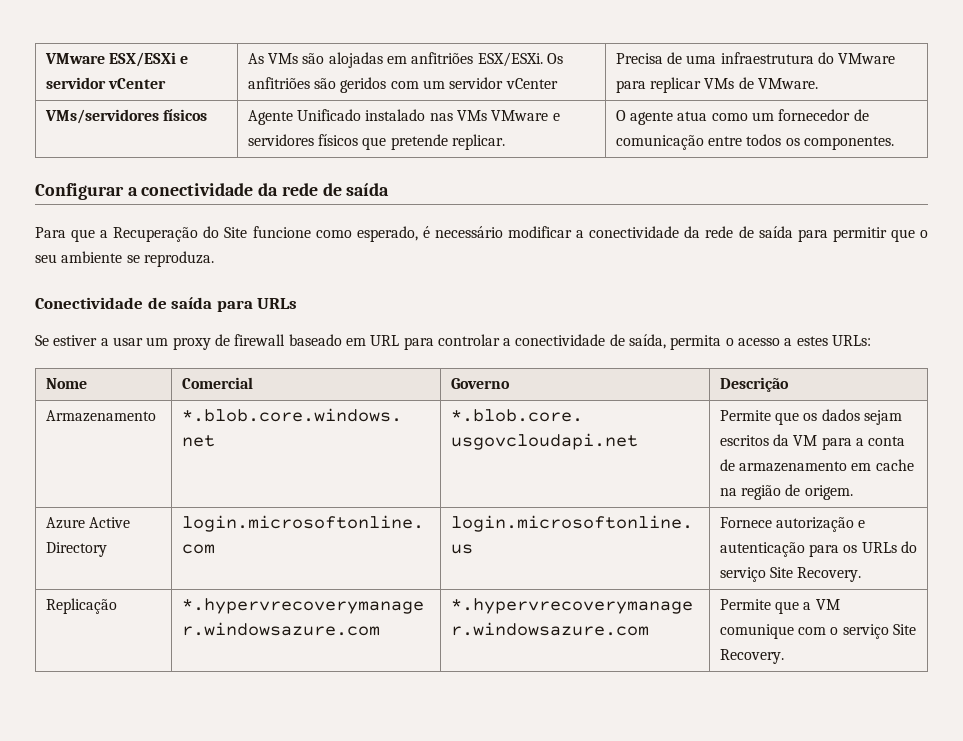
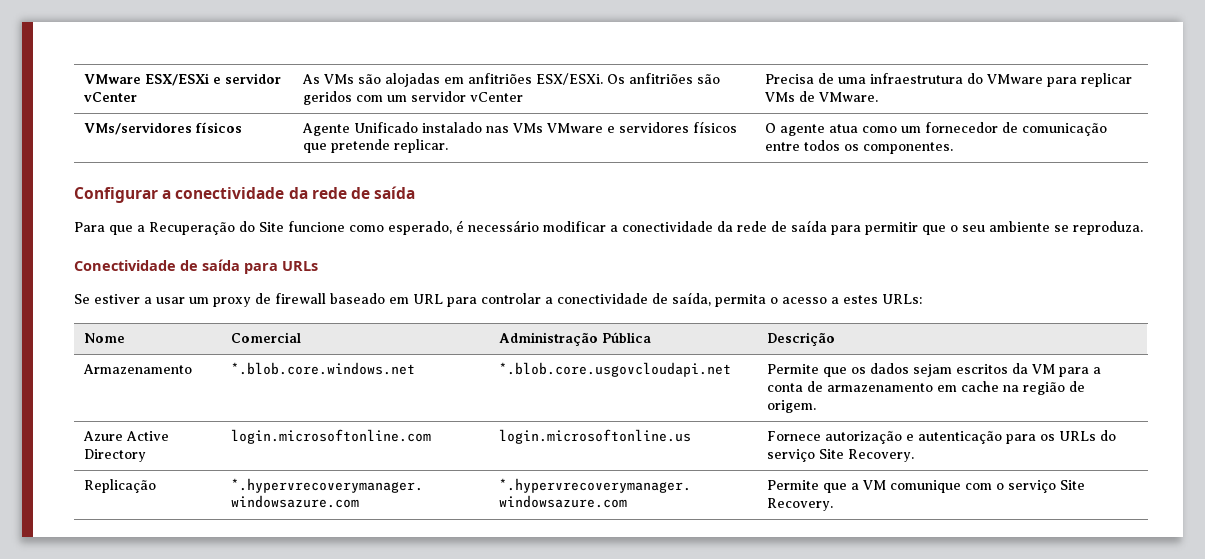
- Nome | Comercial | Governo | Descrição
+ Nome | Comercial | Administração Pública | Descrição

